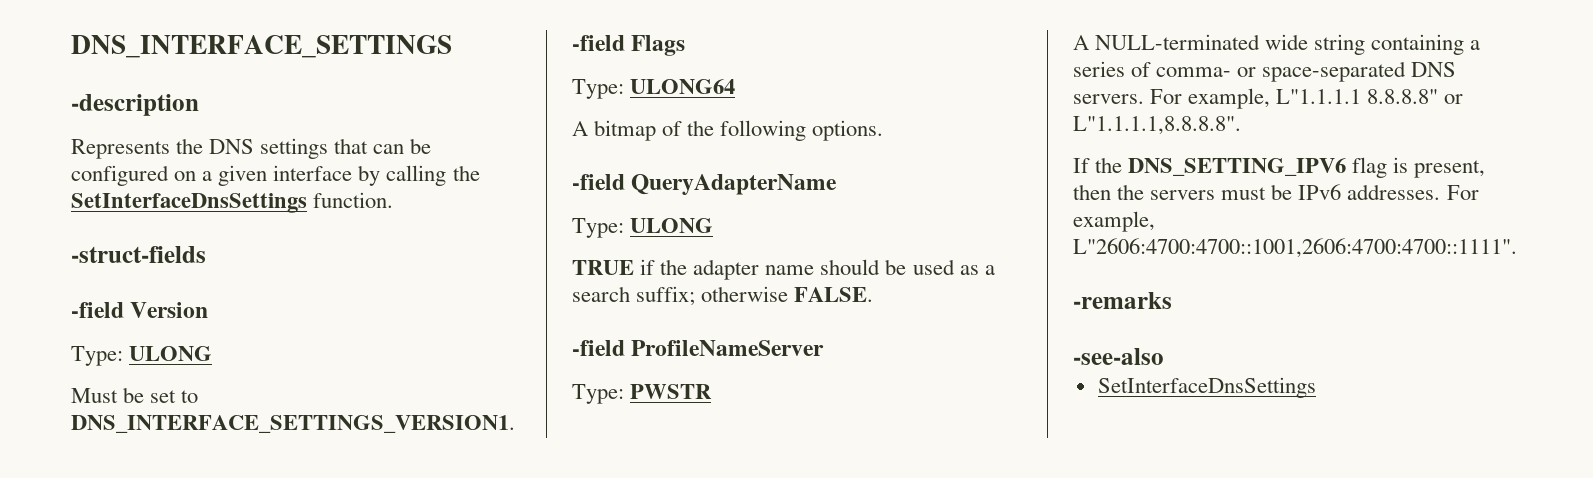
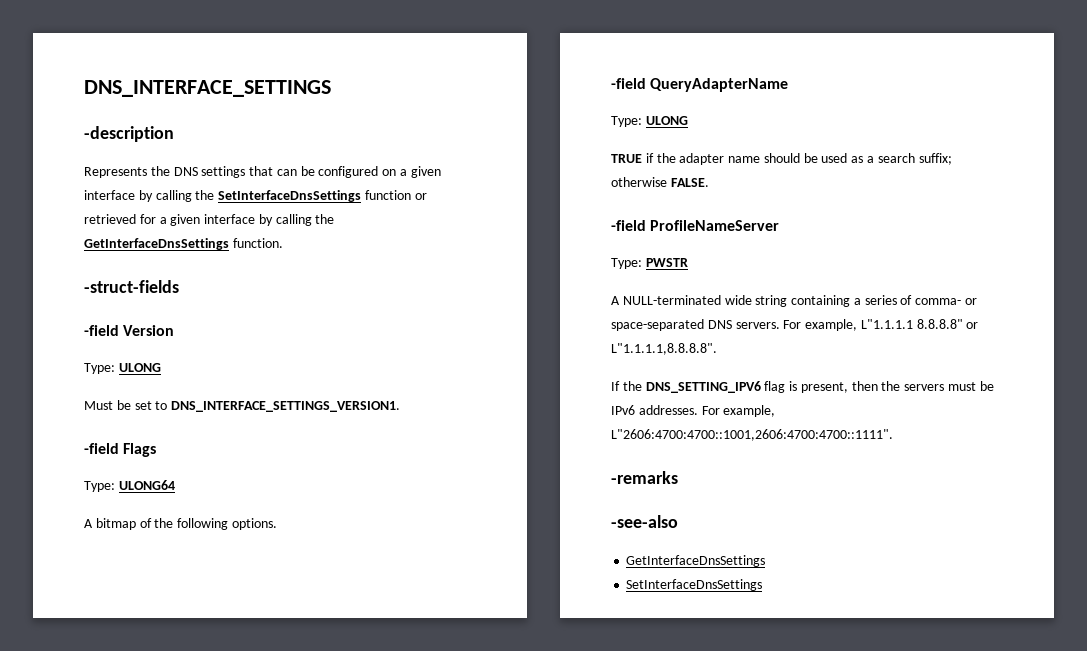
- Represents the DNS settings that can be configured on a given interface by calling the SetInterfaceDnsSettings function.
+ Represents the DNS settings that can be configured on a given interface by calling the SetInterfaceDnsSettings function or retrieved for a given interface by calling the GetInterfaceDnsSettings function.
  -see-also
+ GetInterfaceDnsSettings

